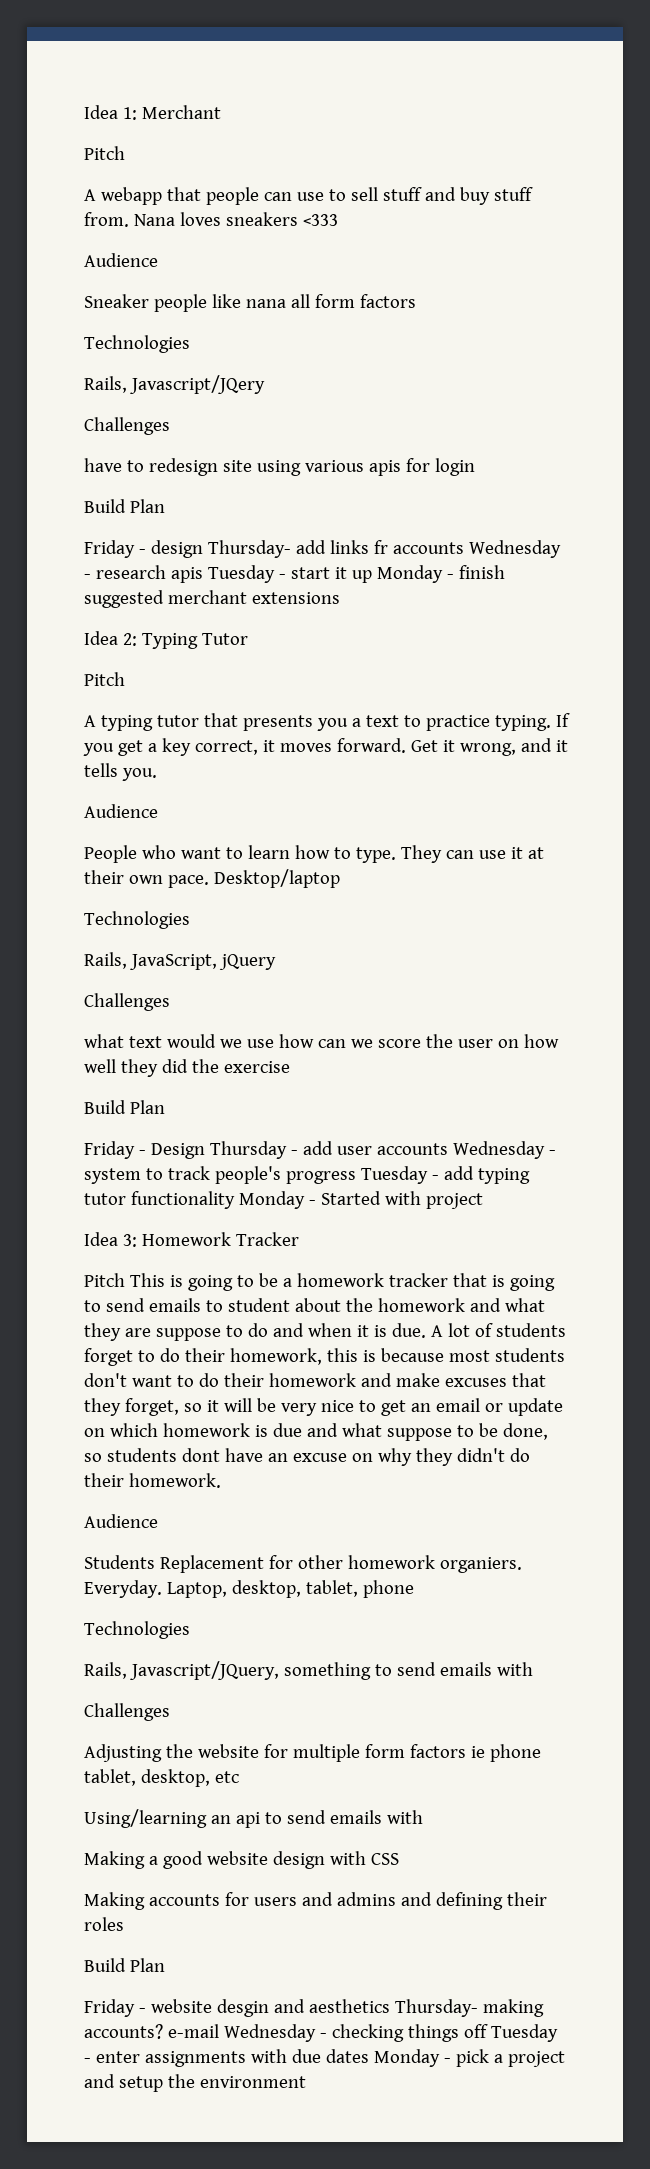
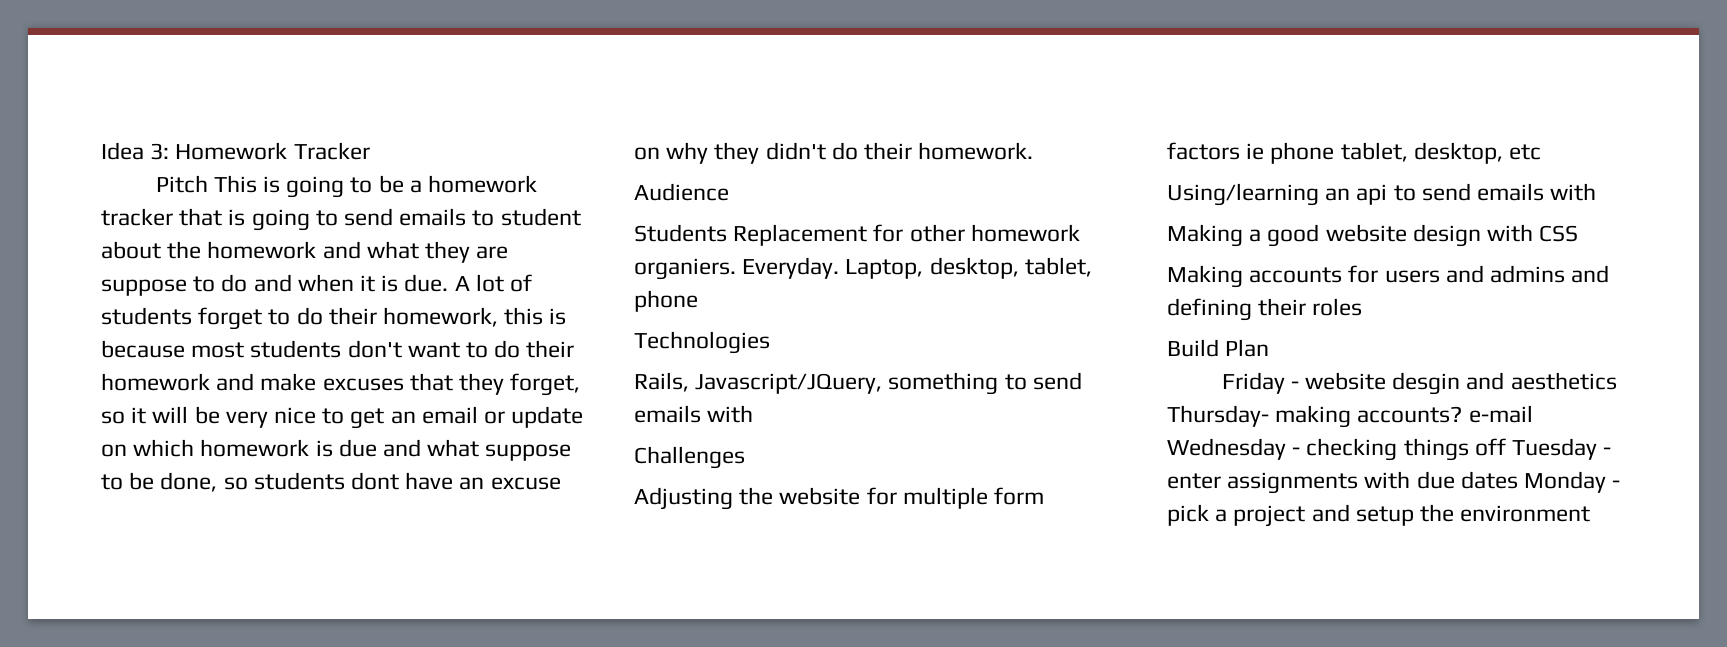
- Idea 1: Merchant
- Pitch
- A webapp that people can use to sell stuff and buy stuff from. Nana loves sneakers <333
- Audience
- Sneaker people like nana all form factors
- Technologies
- Rails, Javascript/JQery
- Challenges
- have to redesign site using various apis for login
- Build Plan
- Friday - design Thursday- add links fr accounts Wednesday - research apis Tuesday - start it up Monday - finish suggested merchant extensions
- Idea 2: Typing Tutor
- Pitch
- A typing tutor that presents you a text to practice typing. If you get a key correct, it moves forward. Get it wrong, and it tells you.
- Audience
- People who want to learn how to type. They can use it at their own pace. Desktop/laptop
- Technologies
- Rails, JavaScript, jQuery
- Challenges
- what text would we use how can we score the user on how well they did the exercise
- Build Plan
- Friday - Design Thursday - add user accounts Wednesday - system to track people's progress Tuesday - add typing tutor functionality Monday - Started with project

